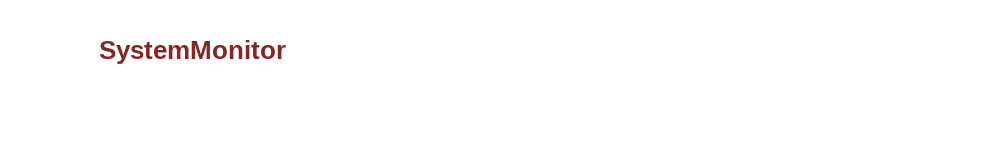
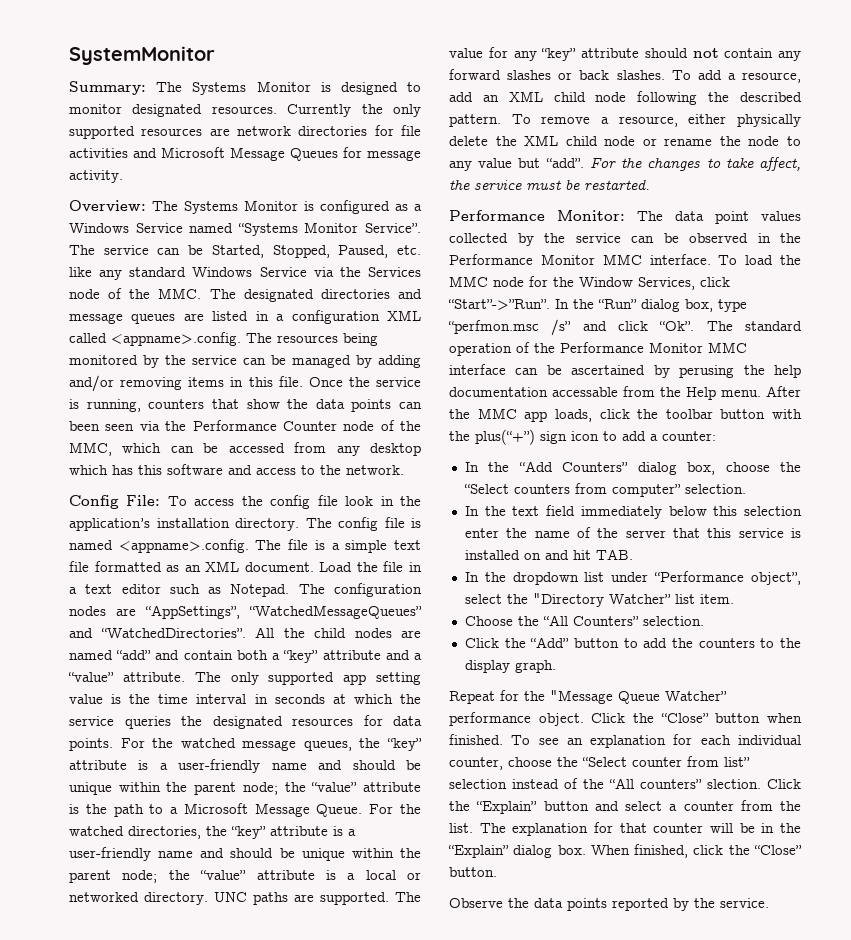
+ Summary: The Systems Monitor is designed to monitor designated resources. Currently the only supported resources are network directories for file activities and Microsoft Message Queues for message activity.
+ Overview: The Systems Monitor is configured as a Windows Service named “Systems Monitor Service”. The service can be Started, Stopped, Paused, etc. like any standard Windows Service via the Services node of the MMC. The designated directories and message queues are listed in a configuration XML called <appname>.config. The resources being monitored by the service can be managed by adding and/or removing items in this file. Once the service is running, counters that show the data points can been seen via the Performance Counter node of the MMC, which can be accessed from any desktop which has this software and access to the network.
+ Config File: To access the config file look in the application’s installation directory. The config file is named <appname>.config. The file is a simple text file formatted as an XML document. Load the file in a text editor such as Notepad. The configuration nodes are “AppSettings”, “WatchedMessageQueues” and “WatchedDirectories”. All the child nodes are named “add” and contain both a “key” attribute and a “value” attribute. The only supported app setting value is the time interval in seconds at which the service queries the designated resources for data points. For the watched message queues, the “key” attribute is a user-friendly name and should be unique within the parent node; the “value” attribute is the path to a Microsoft Message Queue. For the watched directories, the “key” attribute is a user-friendly name and should be unique within the parent node; the “value” attribute is a local or networked directory. UNC paths are supported. The value for any “key” attribute should not contain any forward slashes or back slashes. To add a resource, add an XML child node following the described pattern. To remove a resource, either physically delete the XML child node or rename the node to any value but “add”. For the changes to take affect, the service must be restarted.
+ Performance Monitor: The data point values collected by the service can be observed in the Performance Monitor MMC interface. To load the MMC node for the Window Services, click “Start”->”Run”. In the “Run” dialog box, type “perfmon.msc /s” and click “Ok”. The standard operation of the Performance Monitor MMC interface can be ascertained by perusing the help documentation accessable from the Help menu. After the MMC app loads, click the toolbar button with the plus(“+”) sign icon to add a counter:
+ In the “Add Counters” dialog box, choose the “Select counters from computer” selection.
+ In the text field immediately below this selection enter the name of the server that this service is installed on and hit TAB.
+ In the dropdown list under “Performance object”, select the "Directory Watcher” list item.
+ Choose the “All Counters” selection.
+ Click the “Add” button to add the counters to the display graph.
+ Repeat for the "Message Queue Watcher” performance object. Click the “Close” button when finished. To see an explanation for each individual counter, choose the “Select counter from list” selection instead of the “All counters” slection. Click the “Explain” button and select a counter from the list. The explanation for that counter will be in the “Explain” dialog box. When finished, click the “Close” button.
+ Observe the data points reported by the service.

